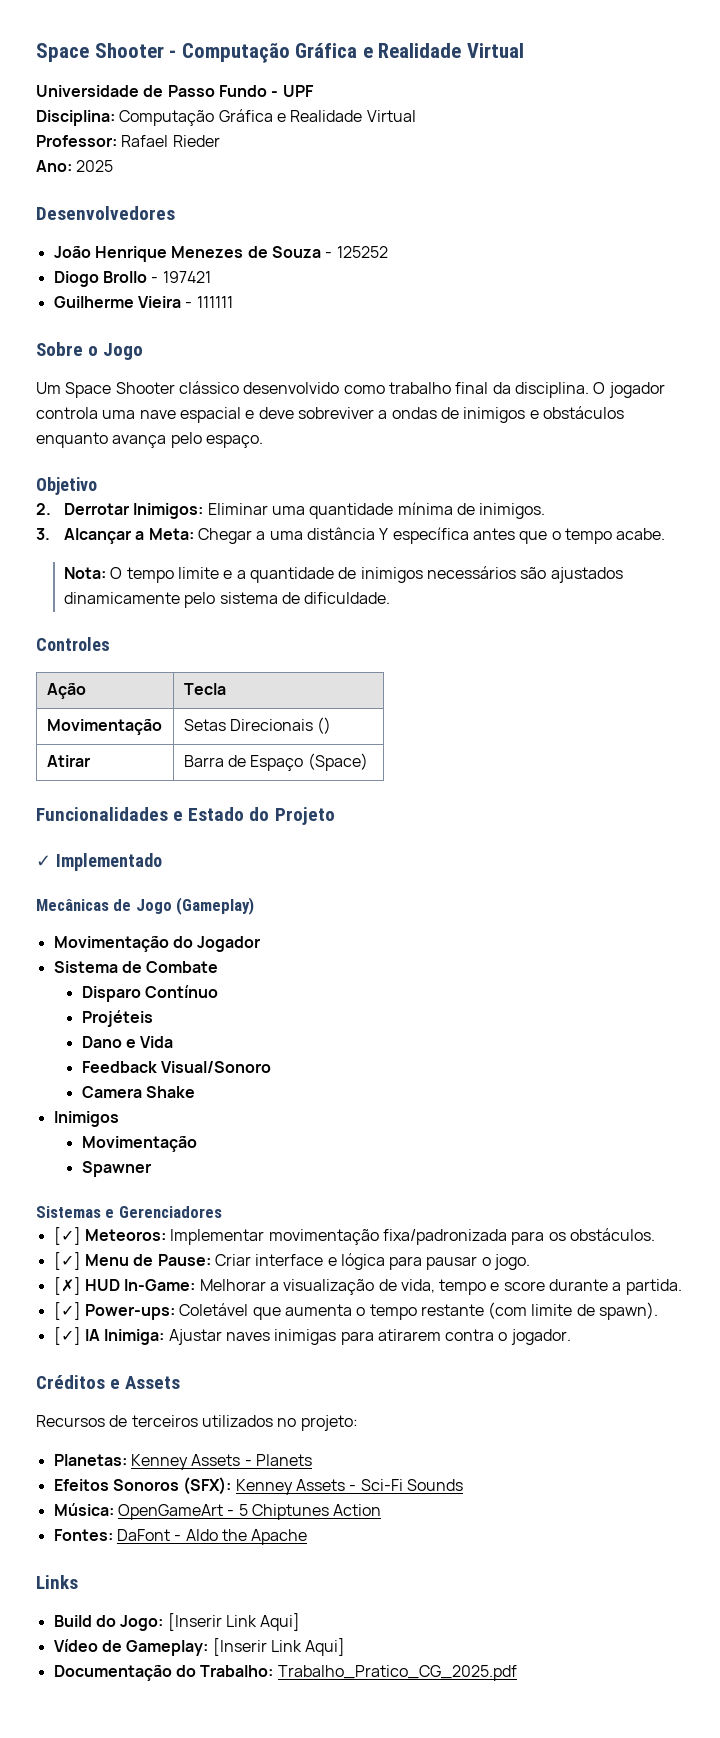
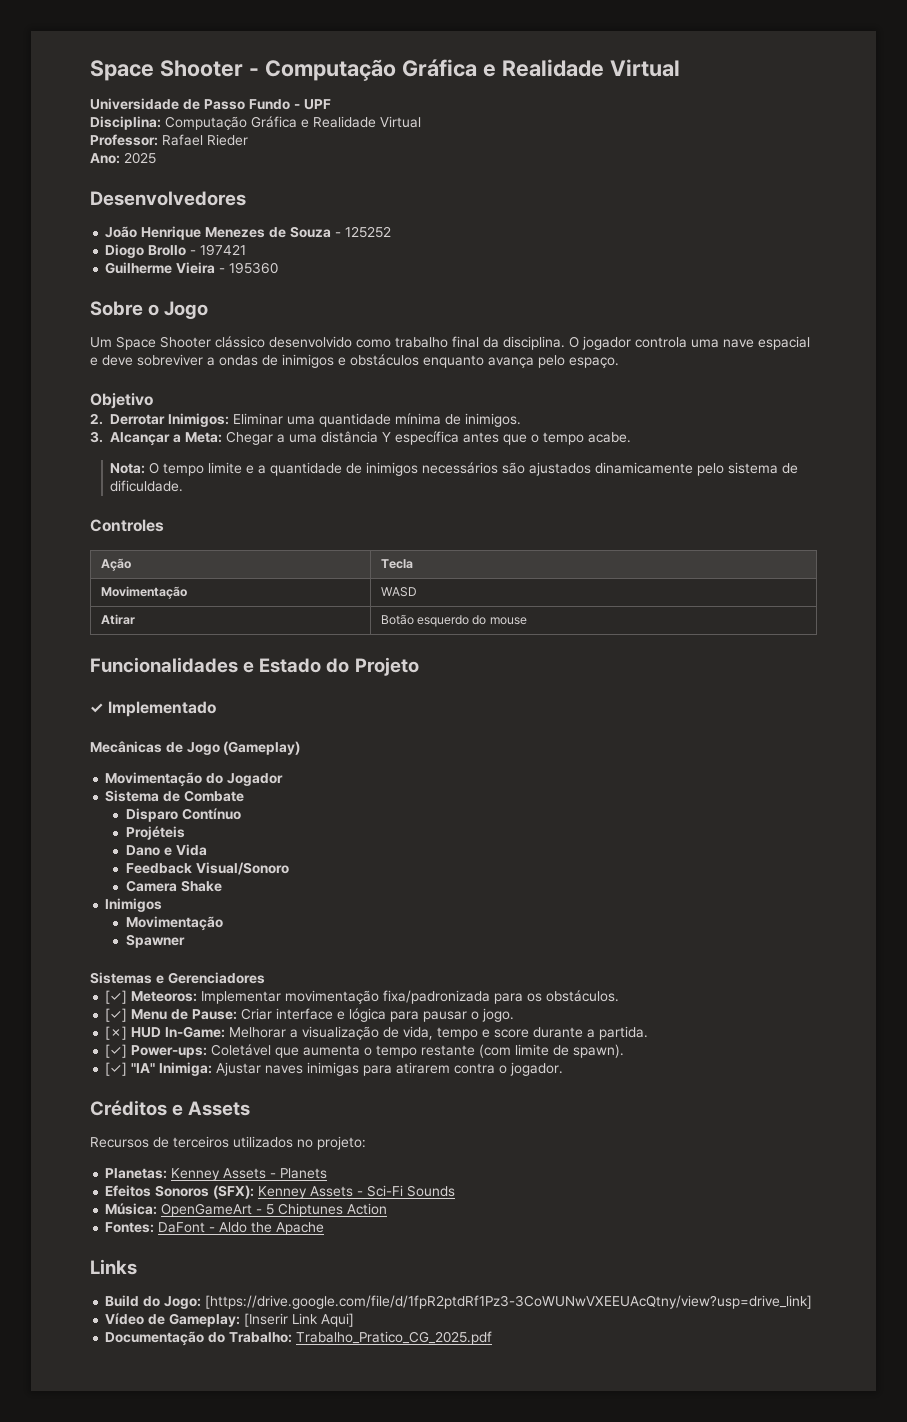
- Guilherme Vieira - 111111
+ Guilherme Vieira - 195360
- Movimentação | Setas Direcionais ()
- Atirar | Barra de Espaço (Space)
+ Movimentação | WASD
+ Atirar | Botão esquerdo do mouse
- [✓] IA Inimiga: Ajustar naves inimigas para atirarem contra o jogador.
+ [✓] "IA" Inimiga: Ajustar naves inimigas para atirarem contra o jogador.
- Build do Jogo: [Inserir Link Aqui]
+ Build do Jogo: [https://drive.google.com/file/d/1fpR2ptdRf1Pz3-3CoWUNwVXEEUAcQtny/view?usp=drive_link]

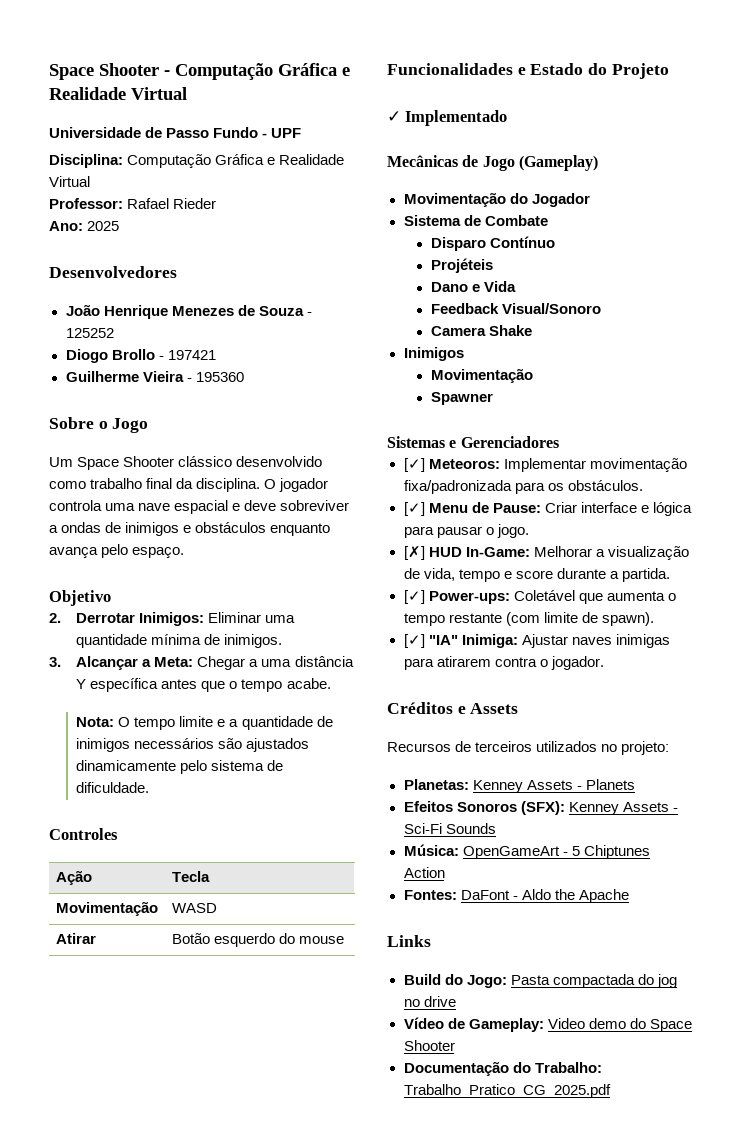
- Build do Jogo: [https://drive.google.com/file/d/1fpR2ptdRf1Pz3-3CoWUNwVXEEUAcQtny/view?usp=drive_link]
- Vídeo de Gameplay: [Inserir Link Aqui]
+ Build do Jogo: Pasta compactada do jog no drive
+ Vídeo de Gameplay: Video demo do Space Shooter

